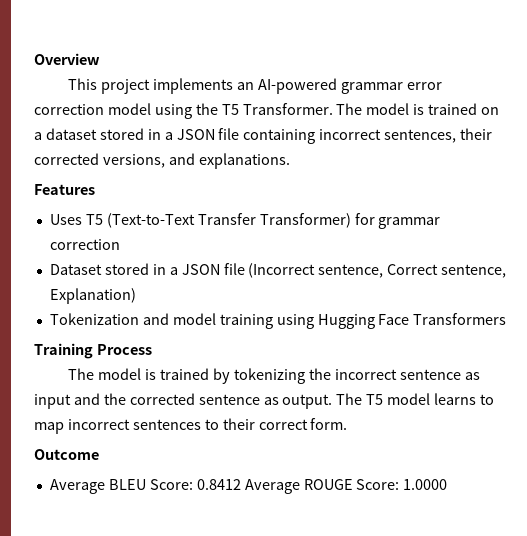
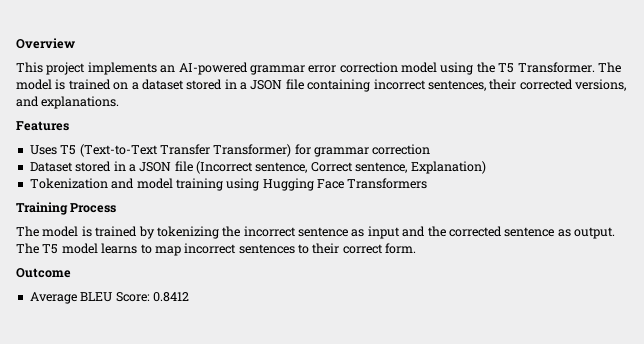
- Average BLEU Score: 0.8412 Average ROUGE Score: 1.0000
+ Average BLEU Score: 0.8412

